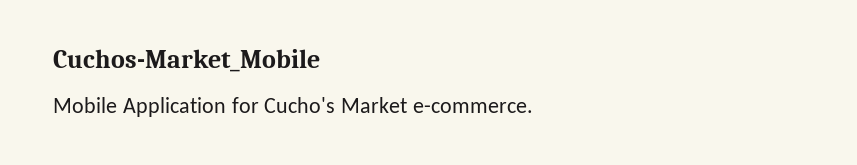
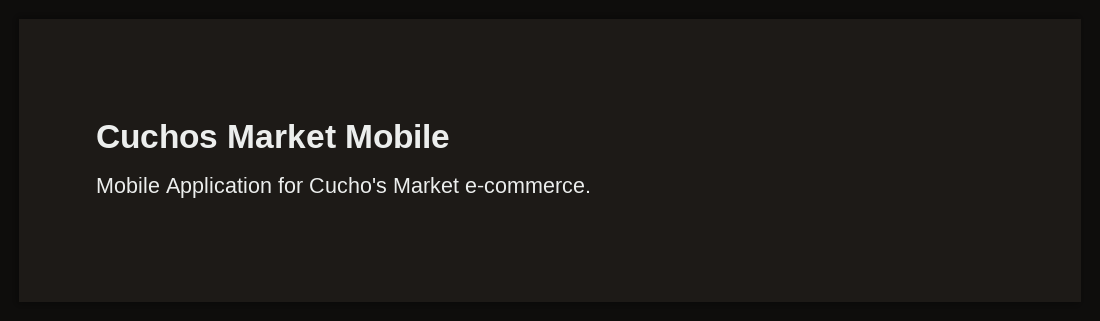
- Cuchos-Market_Mobile
+ Cuchos Market Mobile

